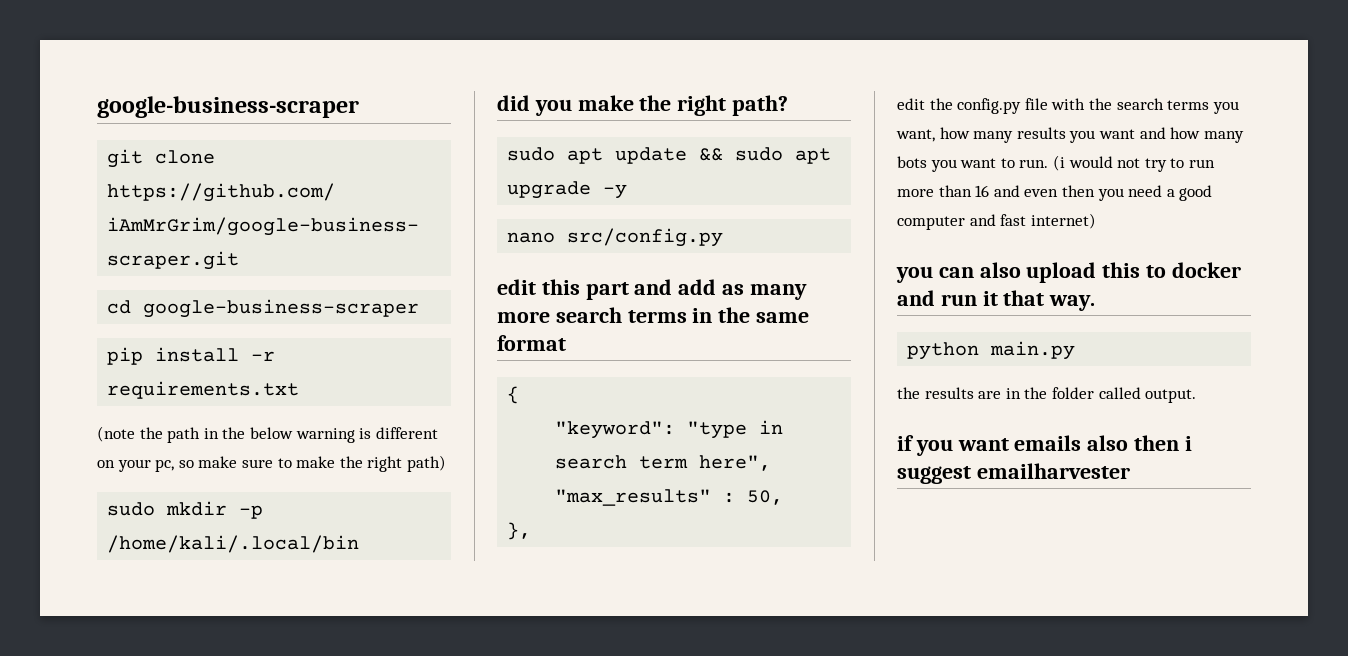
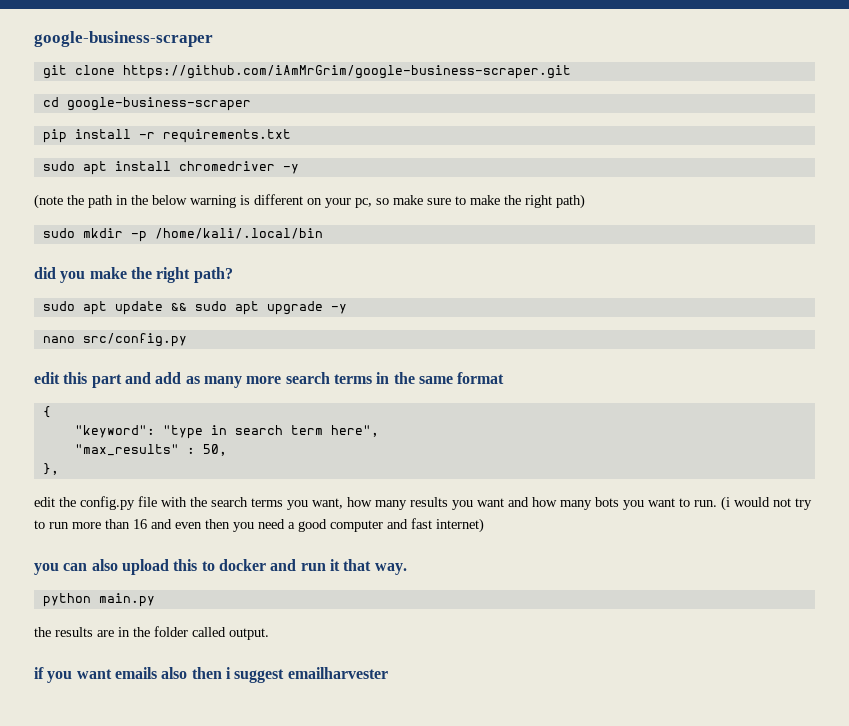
+ sudo apt install chromedriver -y

